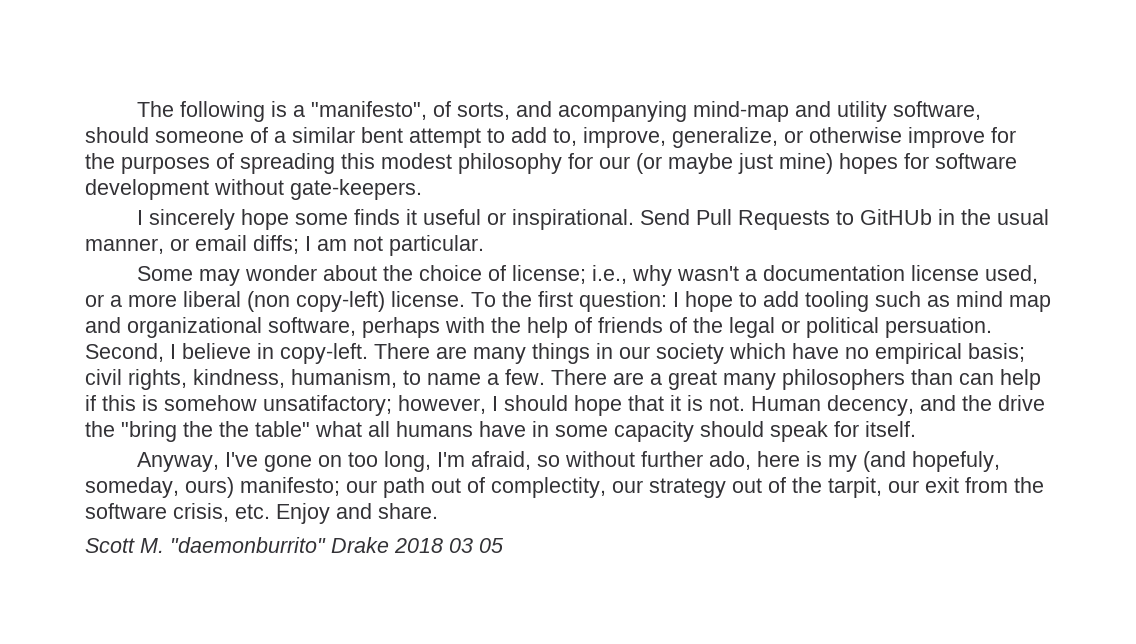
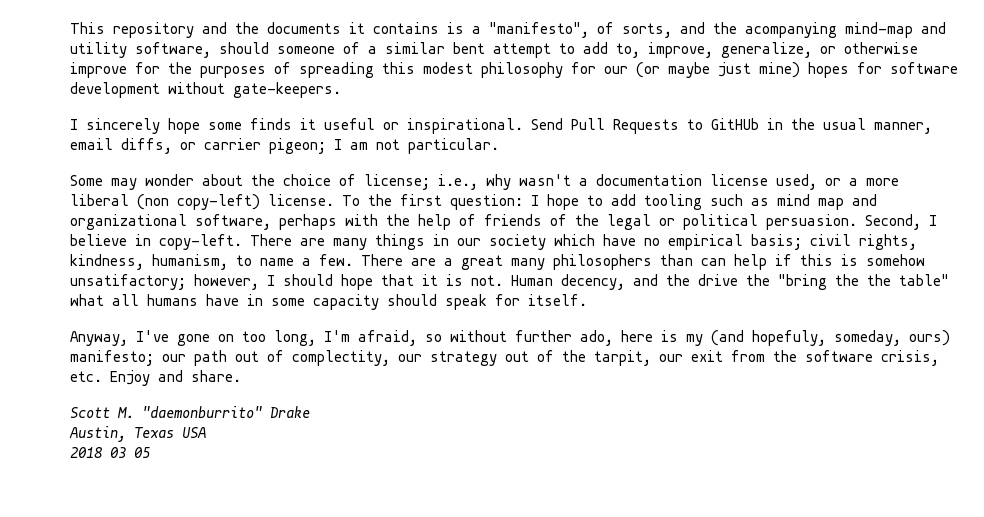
- The following is a "manifesto", of sorts, and acompanying mind-map and utility software, should someone of a similar bent attempt to add to, improve, generalize, or otherwise improve for the purposes of spreading this modest philosophy for our (or maybe just mine) hopes for software development without gate-keepers.
+ This repository and the documents it contains is a "manifesto", of sorts, and the acompanying mind-map and utility software, should someone of a similar bent attempt to add to, improve, generalize, or otherwise improve for the purposes of spreading this modest philosophy for our (or maybe just mine) hopes for software development without gate-keepers.
- Send Pull Requests to GitHUb in the usual manner, or email diffs; I am not particular.
+ Send Pull Requests to GitHUb in the usual manner, email diffs, or carrier pigeon; I am not particular.
- To the first question: I hope to add tooling such as mind map and organizational software, perhaps with the help of friends of the legal or political persuation.
+ To the first question: I hope to add tooling such as mind map and organizational software, perhaps with the help of friends of the legal or political persuasion.
- Scott M. "daemonburrito" Drake 2018 03 05
+ Scott M. "daemonburrito" Drake
+ Austin, Texas USA
+ 2018 03 05

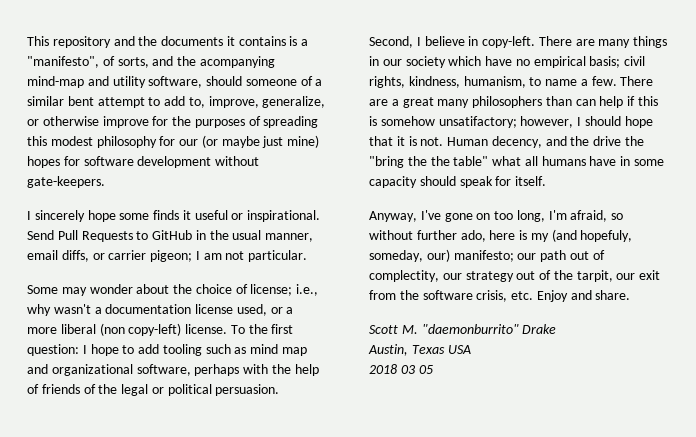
- Send Pull Requests to GitHUb in the usual manner, email diffs, or carrier pigeon; I am not particular.
+ Send Pull Requests to GitHub in the usual manner, email diffs, or carrier pigeon; I am not particular.
- Anyway, I've gone on too long, I'm afraid, so without further ado, here is my (and hopefuly, someday, ours) manifesto; our path out of complectity, our strategy out of the tarpit, our exit from the software crisis, etc. Enjoy and share.
+ Anyway, I've gone on too long, I'm afraid, so without further ado, here is my (and hopefuly, someday, our) manifesto; our path out of complectity, our strategy out of the tarpit, our exit from the software crisis, etc. Enjoy and share.

